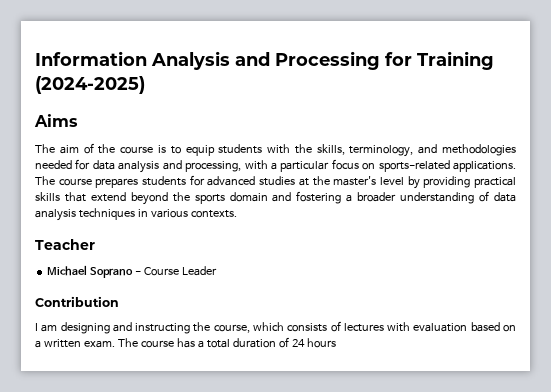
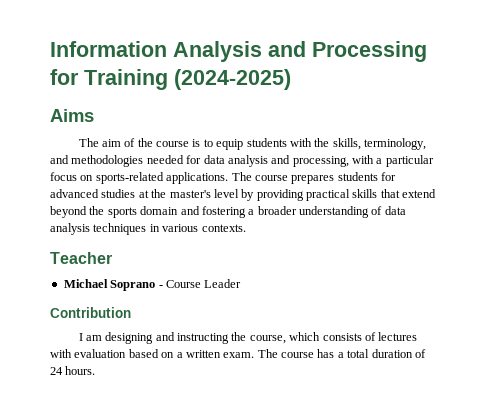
- The course has a total duration of 24 hours
+ The course has a total duration of 24 hours.

